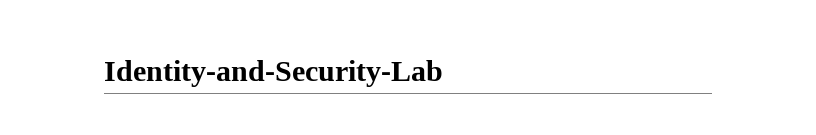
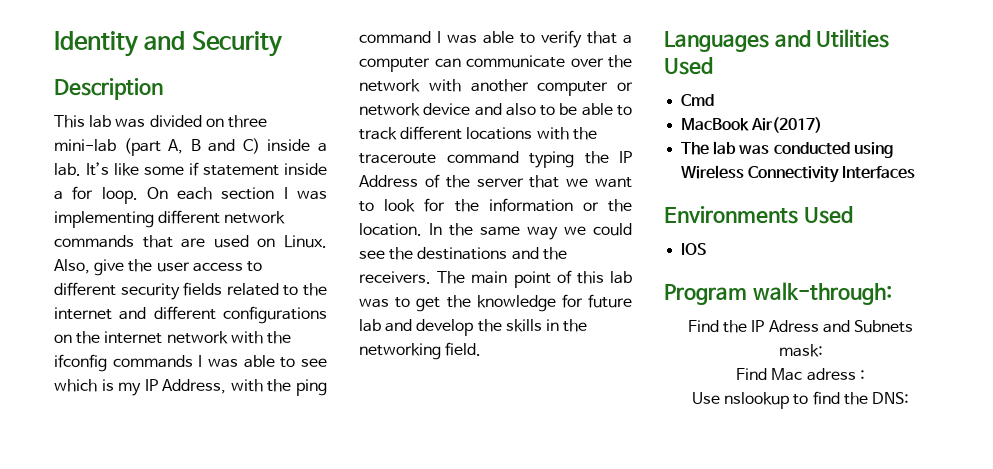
- Identity-and-Security-Lab
+ Identity and Security
+ Description
+ This lab was divided on three mini-lab (part A, B and C) inside a lab. It’s like some if statement inside a for loop. On each section I was implementing different network commands that are used on Linux. Also, give the user access to different security fields related to the internet and different configurations on the internet network with the ifconfig commands I was able to see which is my IP Address, with the ping command I was able to verify that a computer can communicate over the network with another computer or network device and also to be able to track different locations with the traceroute command typing the IP Address of the server that we want to look for the information or the location. In the same way we could see the destinations and the receivers. The main point of this lab was to get the knowledge for future lab and develop the skills in the networking field.
+ Languages and Utilities Used
+ Cmd
+ MacBook Air(2017)
+ The lab was conducted using Wireless Connectivity Interfaces
+ Environments Used
+ IOS
+ Program walk-through:
+ Find the IP Adress and Subnets mask:
+ Find Mac adress :
+ Use nslookup to find the DNS:

